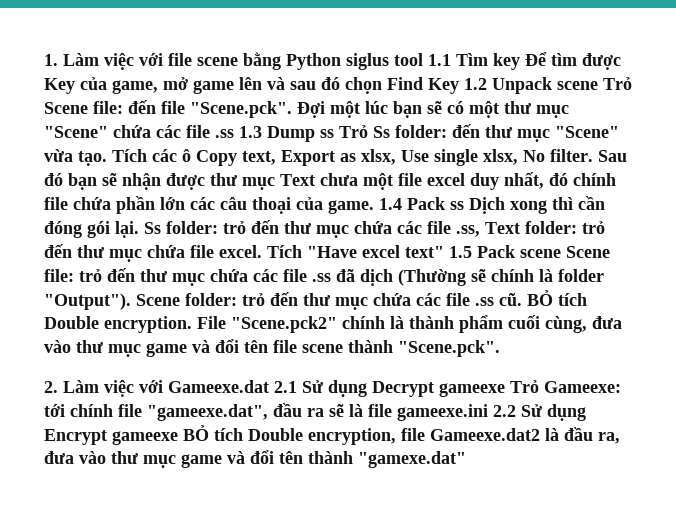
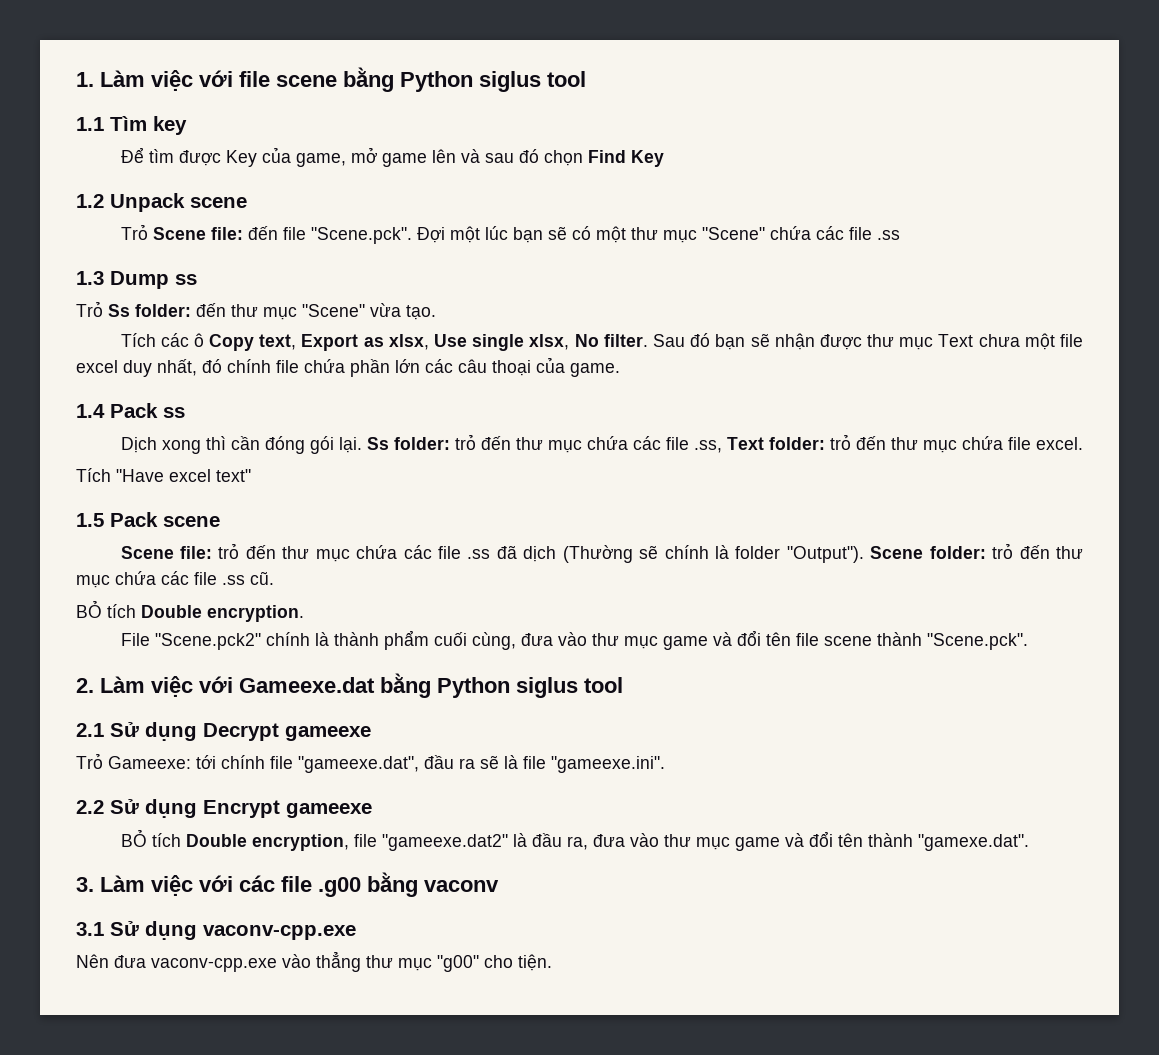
- 1. Làm việc với file scene bằng Python siglus tool 1.1 Tìm key Để tìm được Key của game, mở game lên và sau đó chọn Find Key 1.2 Unpack scene Trỏ Scene file:
+ 1. Làm việc với file scene bằng Python siglus tool
+ 1.1 Tìm key
+ Để tìm được Key của game, mở game lên và sau đó chọn Find Key
+ 1.2 Unpack scene
+ Trỏ Scene file:
- đến file "Scene.pck". Đợi một lúc bạn sẽ có một thư mục "Scene" chứa các file .ss 1.3 Dump ss Trỏ Ss folder:
+ đến file "Scene.pck". Đợi một lúc bạn sẽ có một thư mục "Scene" chứa các file .ss
+ 1.3 Dump ss
+ Trỏ Ss folder:
- đến thư mục "Scene" vừa tạo. Tích các ô Copy text, Export as xlsx, Use single xlsx, No filter.
+ đến thư mục "Scene" vừa tạo.
+ Tích các ô Copy text, Export as xlsx, Use single xlsx, No filter.
- Sau đó bạn sẽ nhận được thư mục Text chưa một file excel duy nhất, đó chính file chứa phần lớn các câu thoại của game. 1.4 Pack ss Dịch xong thì cần đóng gói lại.
+ Sau đó bạn sẽ nhận được thư mục Text chưa một file excel duy nhất, đó chính file chứa phần lớn các câu thoại của game.
+ 1.4 Pack ss
+ Dịch xong thì cần đóng gói lại.
- Ss folder: trỏ đến thư mục chứa các file .ss, Text folder: trỏ đến thư mục chứa file excel. Tích "Have excel text" 1.5 Pack scene Scene file: trỏ đến thư mục chứa các file .ss đã dịch (Thường sẽ chính là folder "Output").
+ Ss folder: trỏ đến thư mục chứa các file .ss, Text folder: trỏ đến thư mục chứa file excel.
+ Tích "Have excel text"
+ 1.5 Pack scene
+ Scene file: trỏ đến thư mục chứa các file .ss đã dịch (Thường sẽ chính là folder "Output").
- Scene folder: trỏ đến thư mục chứa các file .ss cũ. BỎ tích Double encryption. File "Scene.pck2" chính là thành phẩm cuối cùng, đưa vào thư mục game và đổi tên file scene thành "Scene.pck".
+ Scene folder: trỏ đến thư mục chứa các file .ss cũ.
+ BỎ tích Double encryption.
+ File "Scene.pck2" chính là thành phẩm cuối cùng, đưa vào thư mục game và đổi tên file scene thành "Scene.pck".
- 2. Làm việc với Gameexe.dat 2.1 Sử dụng Decrypt gameexe Trỏ Gameexe: tới chính file "gameexe.dat", đầu ra sẽ là file gameexe.ini 2.2 Sử dụng Encrypt gameexe BỎ tích Double encryption, file Gameexe.dat2 là đầu ra, đưa vào thư mục game và đổi tên thành "gamexe.dat"
+ 2. Làm việc với Gameexe.dat bằng Python siglus tool
+ 2.1 Sử dụng Decrypt gameexe
+ Trỏ Gameexe: tới chính file "gameexe.dat", đầu ra sẽ là file "gameexe.ini".
+ 2.2 Sử dụng Encrypt gameexe
+ BỎ tích Double encryption, file "gameexe.dat2" là đầu ra, đưa vào thư mục game và đổi tên thành "gamexe.dat".
+ 3. Làm việc với các file .g00 bằng vaconv
+ 3.1 Sử dụng vaconv-cpp.exe
+ Nên đưa vaconv-cpp.exe vào thẳng thư mục "g00" cho tiện.

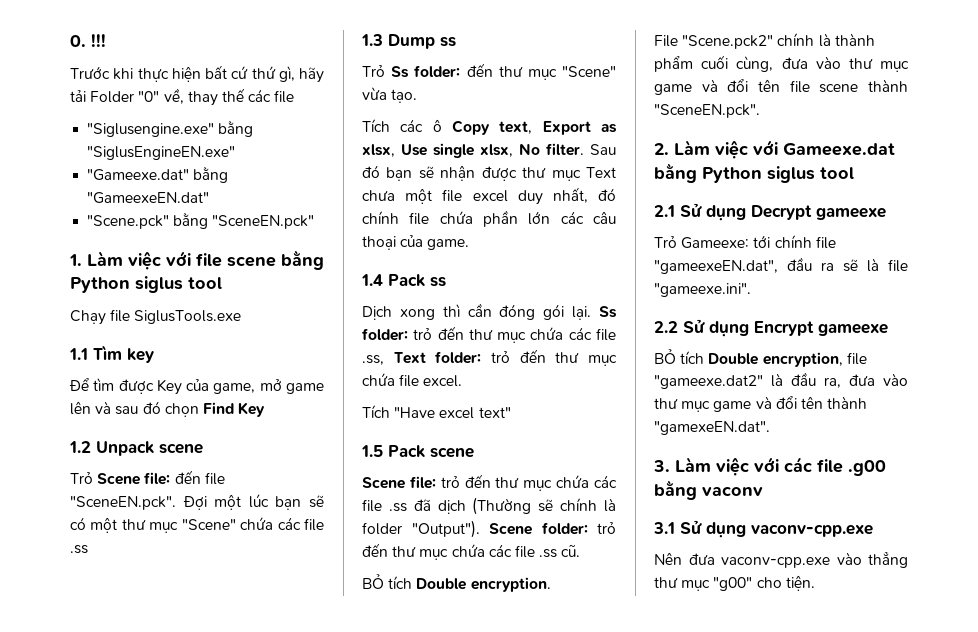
+ 0. !!!
+ Trước khi thực hiện bất cứ thứ gì, hãy tải Folder "0" về, thay thế các file
+ "Siglusengine.exe" bằng "SiglusEngineEN.exe"
+ "Gameexe.dat" bằng "GameexeEN.dat"
+ "Scene.pck" bằng "SceneEN.pck"
+ Chạy file SiglusTools.exe
- Trỏ Scene file: đến file "Scene.pck". Đợi một lúc bạn sẽ có một thư mục "Scene" chứa các file .ss
+ Trỏ Scene file: đến file "SceneEN.pck". Đợi một lúc bạn sẽ có một thư mục "Scene" chứa các file .ss
- File "Scene.pck2" chính là thành phẩm cuối cùng, đưa vào thư mục game và đổi tên file scene thành "Scene.pck".
+ File "Scene.pck2" chính là thành phẩm cuối cùng, đưa vào thư mục game và đổi tên file scene thành "SceneEN.pck".
- Trỏ Gameexe: tới chính file "gameexe.dat", đầu ra sẽ là file "gameexe.ini".
+ Trỏ Gameexe: tới chính file "gameexeEN.dat", đầu ra sẽ là file "gameexe.ini".
- BỎ tích Double encryption, file "gameexe.dat2" là đầu ra, đưa vào thư mục game và đổi tên thành "gamexe.dat".
+ BỎ tích Double encryption, file "gameexe.dat2" là đầu ra, đưa vào thư mục game và đổi tên thành "gamexeEN.dat".

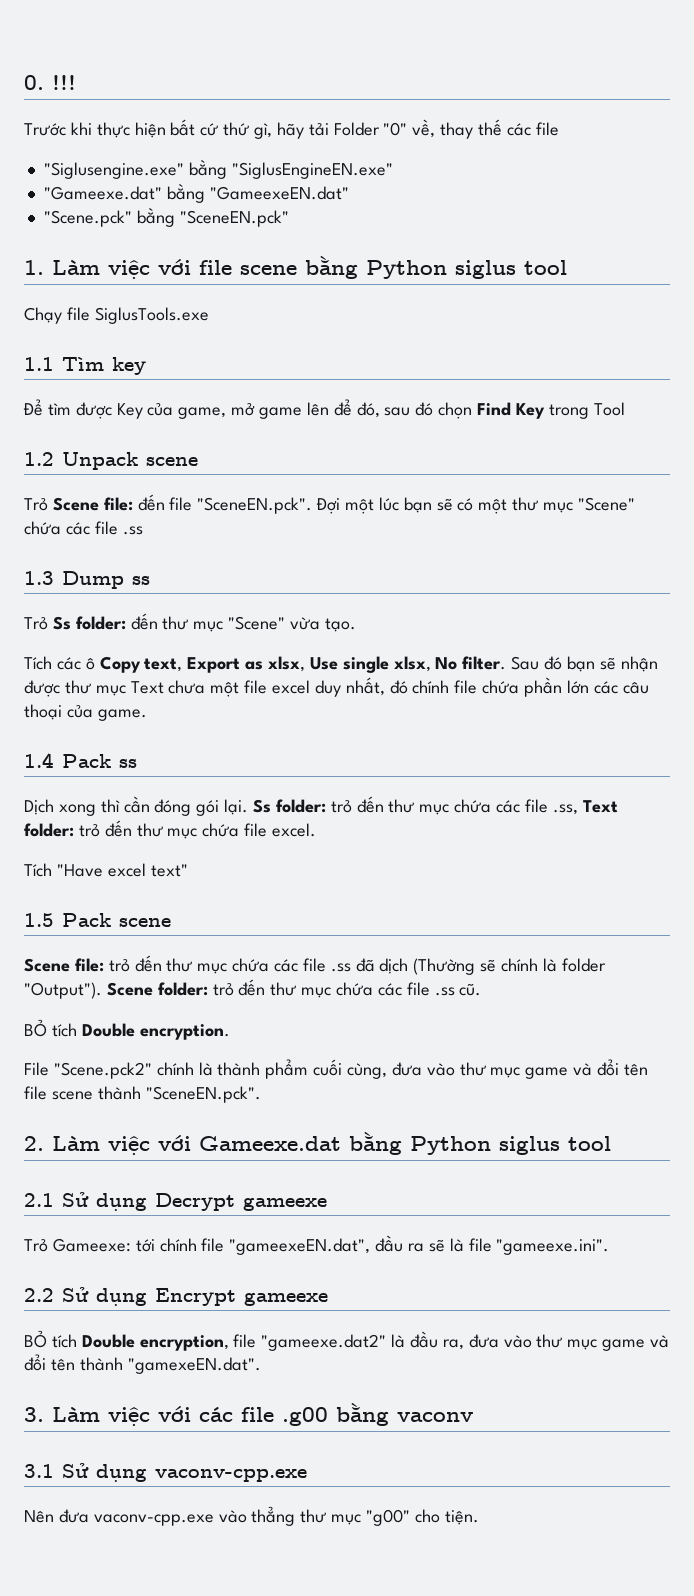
- Để tìm được Key của game, mở game lên và sau đó chọn Find Key
+ Để tìm được Key của game, mở game lên để đó, sau đó chọn Find Key trong Tool

